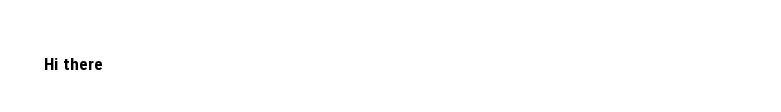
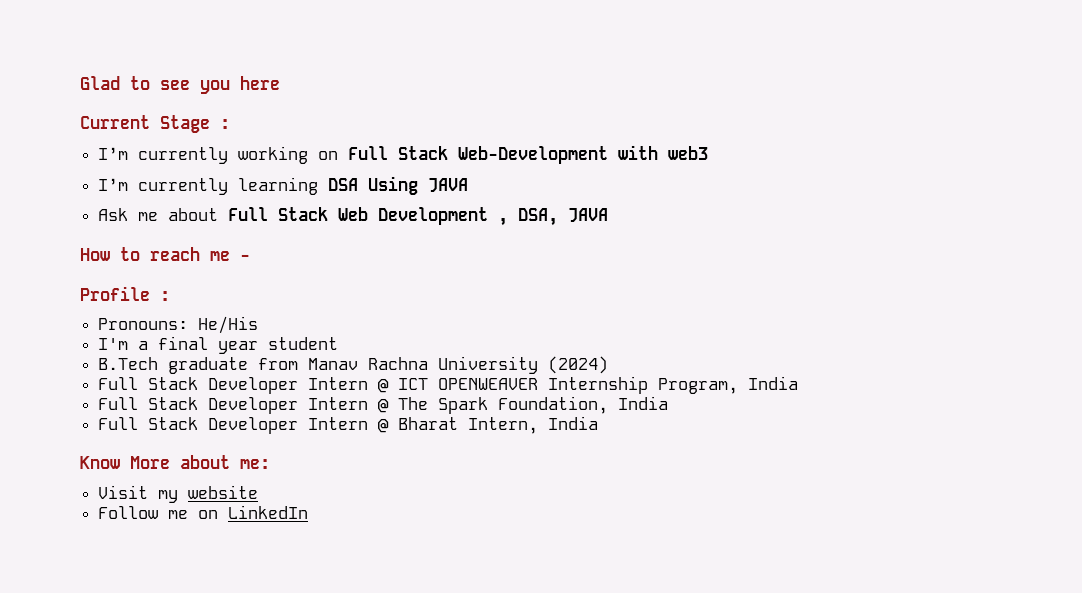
- Hi there
+ Glad to see you here
+ Current Stage :
+ I’m currently working on Full Stack Web-Development with web3
+ I’m currently learning DSA Using JAVA
+ Ask me about Full Stack Web Development , DSA, JAVA
+ How to reach me -
+ Profile :
+ Pronouns: He/His
+ I'm a final year student
+ B.Tech graduate from Manav Rachna University (2024)
+ Full Stack Developer Intern @ ICT OPENWEAVER Internship Program, India
+ Full Stack Developer Intern @ The Spark Foundation, India
+ Full Stack Developer Intern @ Bharat Intern, India
+ Know More about me:
+ Visit my website
+ Follow me on LinkedIn

